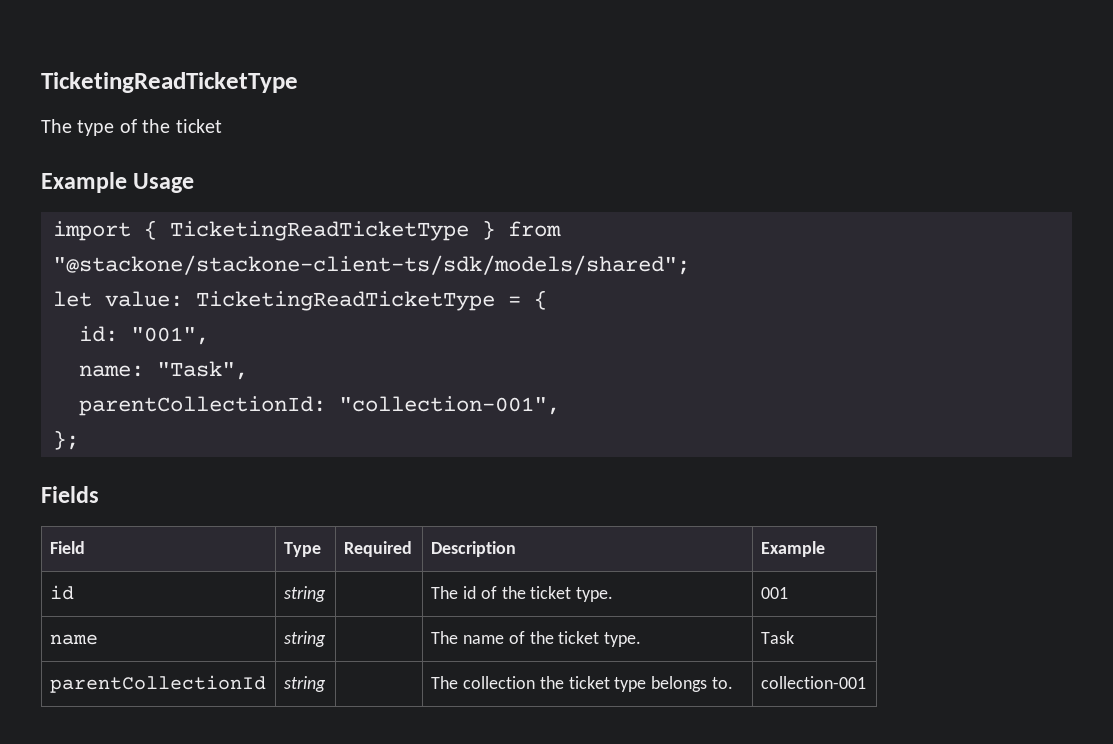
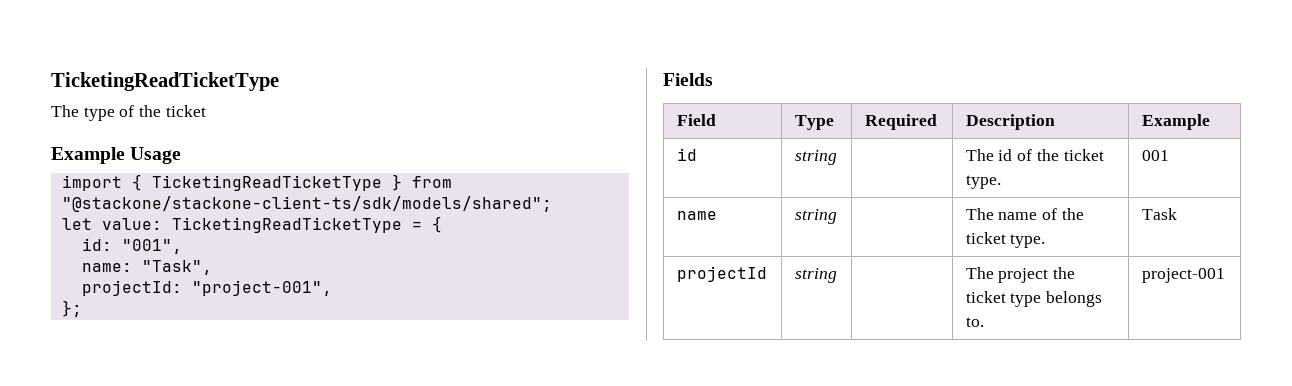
- parentCollectionId: "collection-001",
+ projectId: "project-001",
- parentCollectionId | string | | The collection the ticket type belongs to. | collection-001
+ projectId | string | | The project the ticket type belongs to. | project-001

